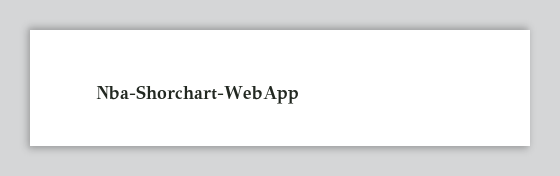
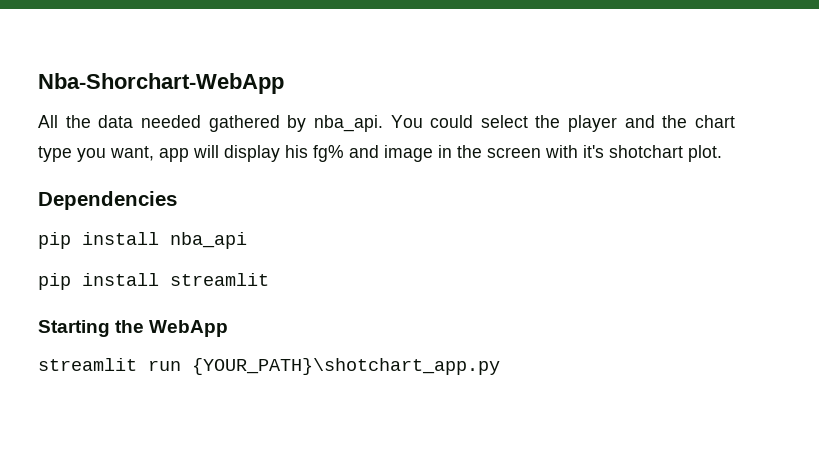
+ All the data needed gathered by nba_api. You could select the player and the chart type you want, app will display his fg% and image in the screen with it's shotchart plot.
+ Dependencies
+ pip install nba_api
+ pip install streamlit
+ Starting the WebApp
+ streamlit run {YOUR_PATH}\shotchart_app.py

